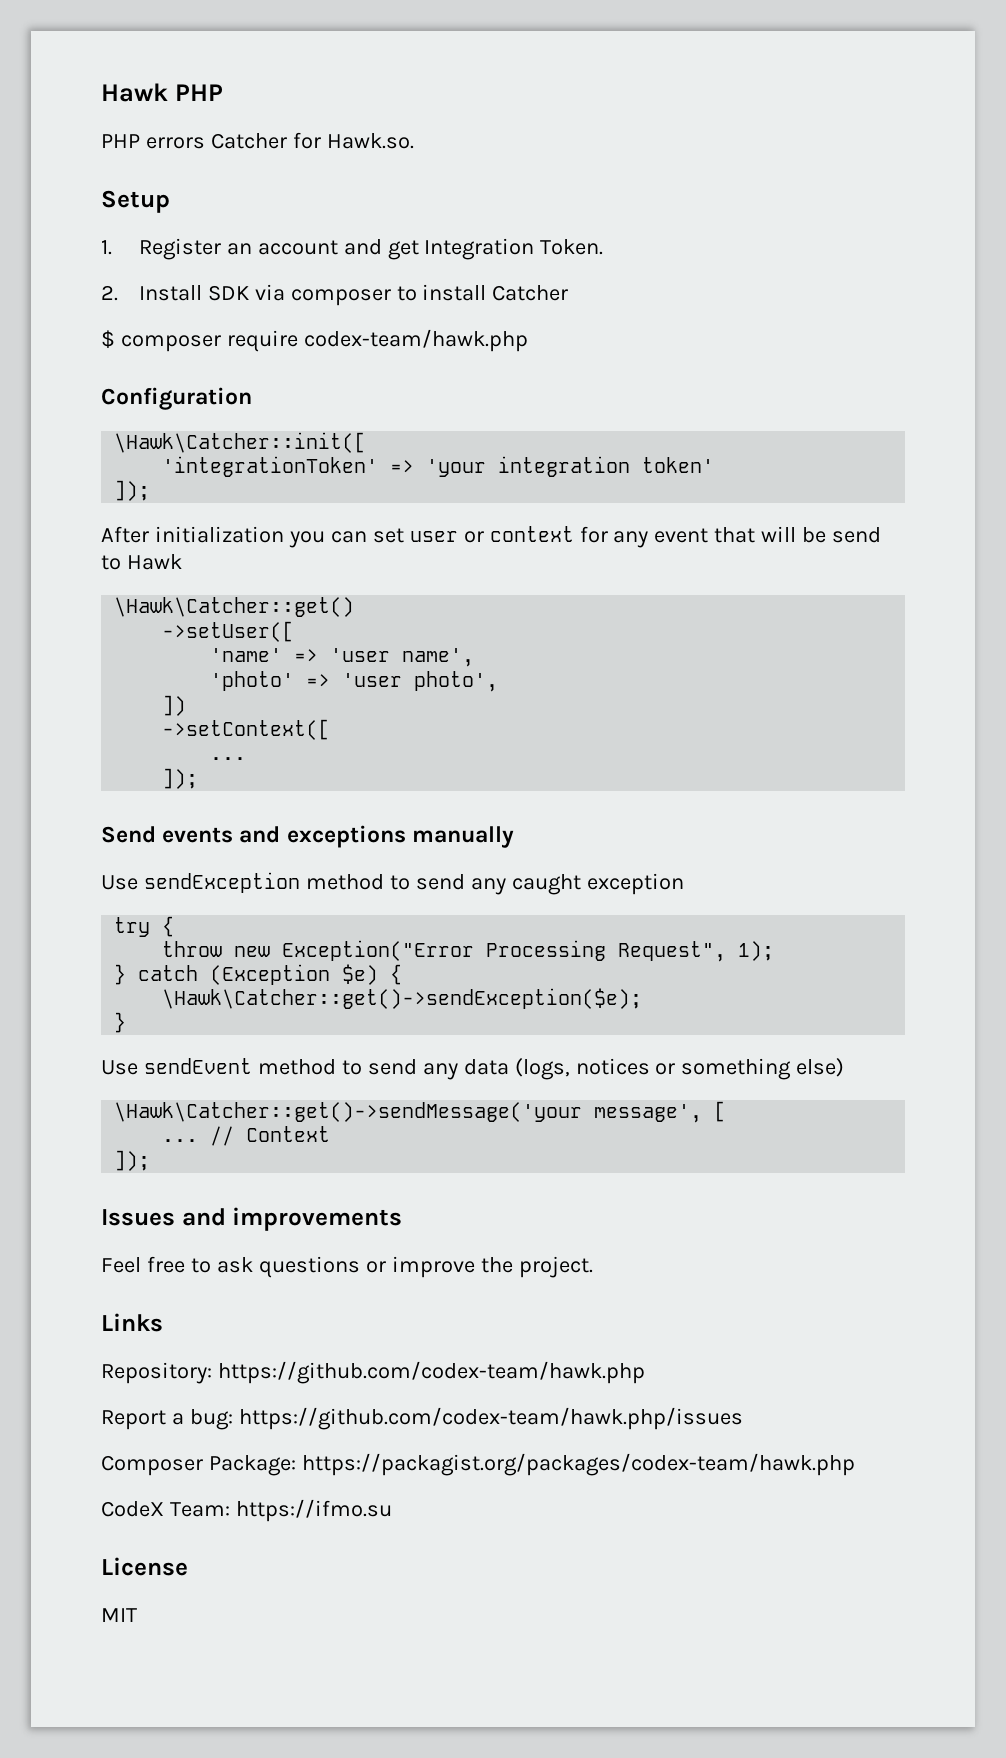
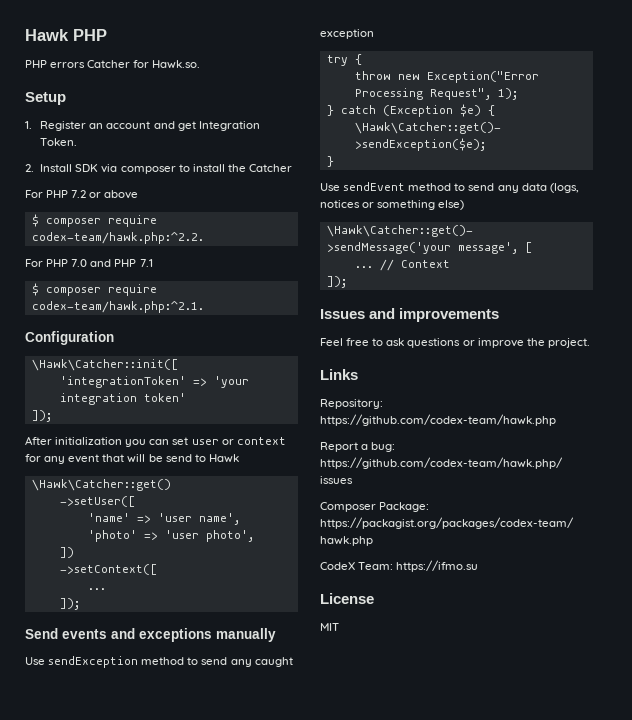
- 2. Install SDK via composer to install Catcher
+ 2. Install SDK via composer to install the Catcher
- $ composer require codex-team/hawk.php
+ For PHP 7.2 or above
+ $ composer require codex-team/hawk.php:^2.2.
+ For PHP 7.0 and PHP 7.1
+ $ composer require codex-team/hawk.php:^2.1.

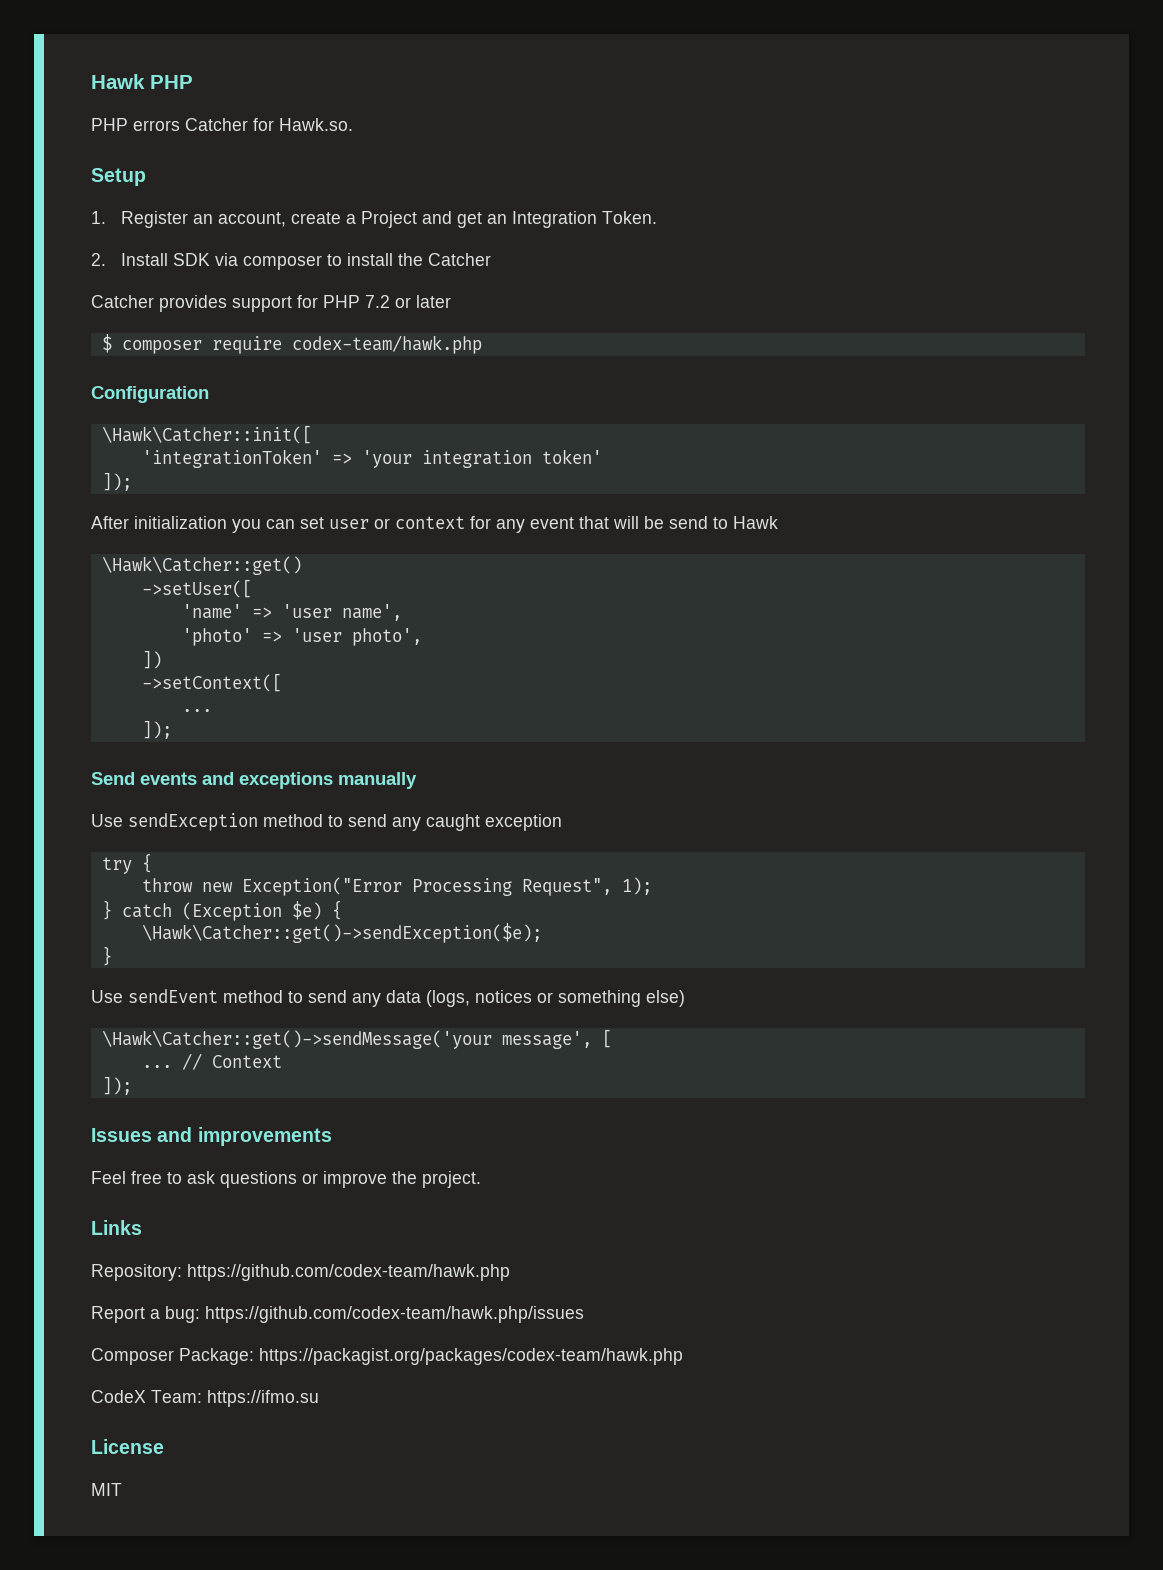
- 1. Register an account and get Integration Token.
+ 1. Register an account, create a Project and get an Integration Token.
- For PHP 7.2 or above
- $ composer require codex-team/hawk.php:^2.2.
- For PHP 7.0 and PHP 7.1
- $ composer require codex-team/hawk.php:^2.1.
+ Catcher provides support for PHP 7.2 or later
+ $ composer require codex-team/hawk.php

